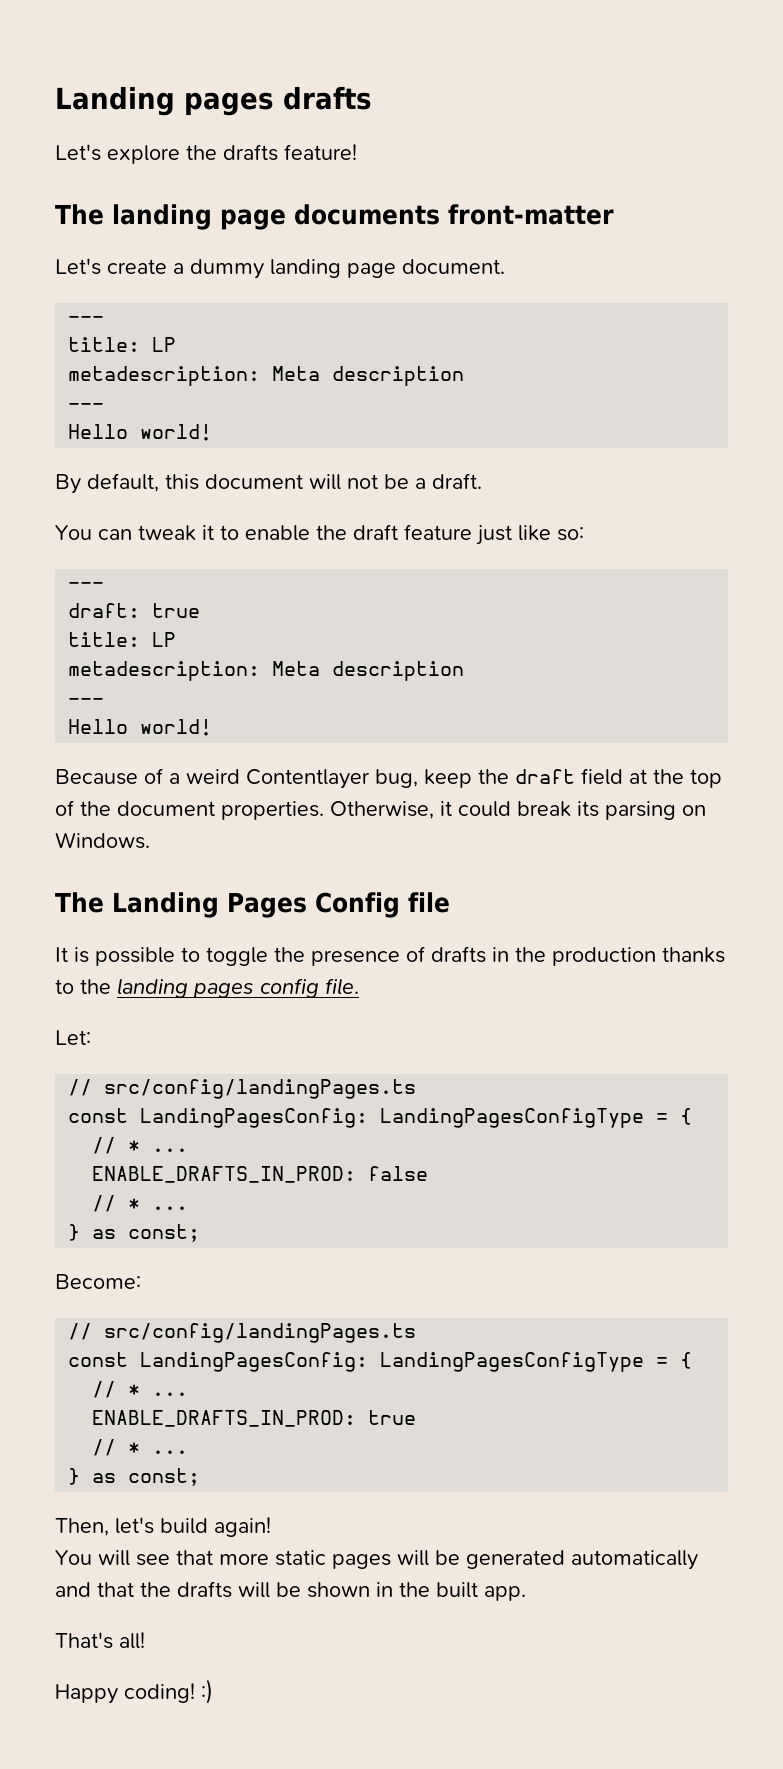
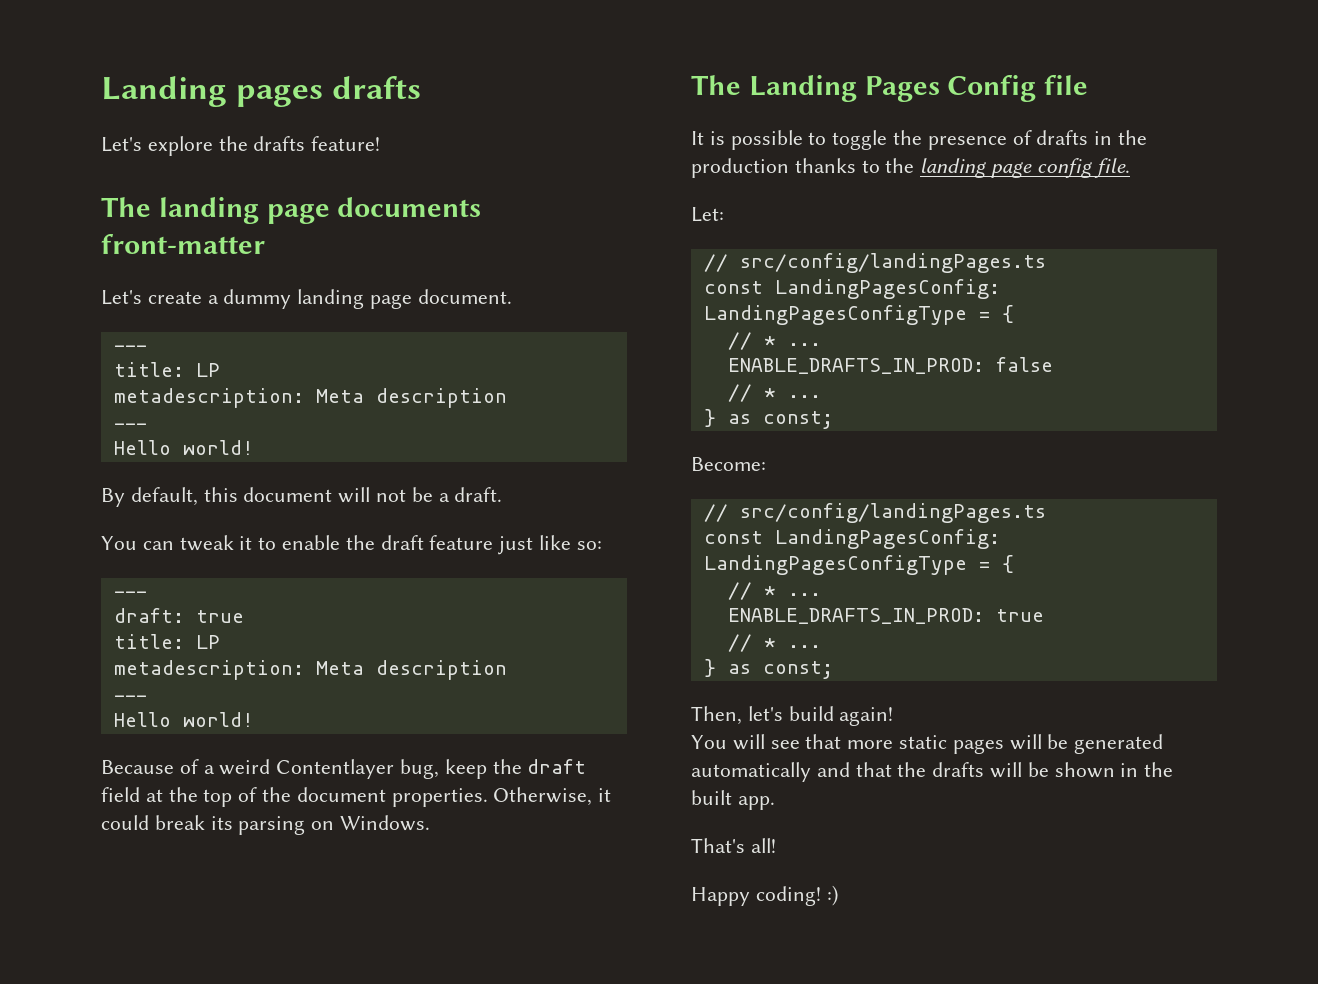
- It is possible to toggle the presence of drafts in the production thanks to the landing pages config file.
+ It is possible to toggle the presence of drafts in the production thanks to the landing page config file.

